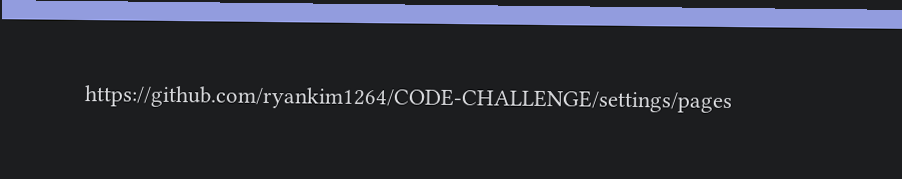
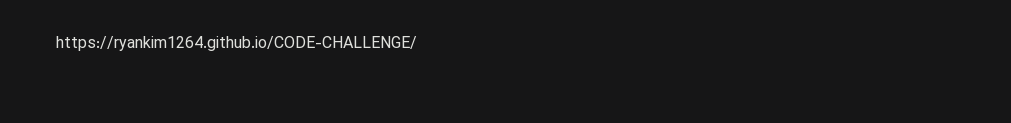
- https://github.com/ryankim1264/CODE-CHALLENGE/settings/pages
+ https://ryankim1264.github.io/CODE-CHALLENGE/

